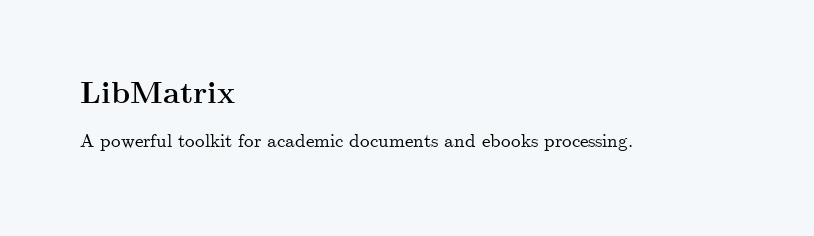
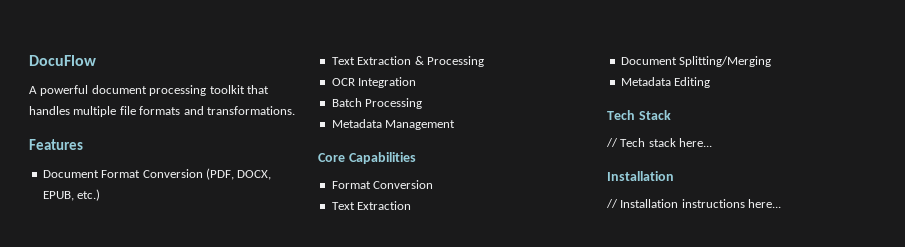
- LibMatrix
+ DocuFlow
- A powerful toolkit for academic documents and ebooks processing.
+ A powerful document processing toolkit that handles multiple file formats and transformations.
+ Features
+ Document Format Conversion (PDF, DOCX, EPUB, etc.)
+ Text Extraction & Processing
+ OCR Integration
+ Batch Processing
+ Metadata Management
+ Core Capabilities
+ Format Conversion
+ Text Extraction
+ Document Splitting/Merging
+ Metadata Editing
+ Tech Stack
+ // Tech stack here...
+ Installation
+ // Installation instructions here...

